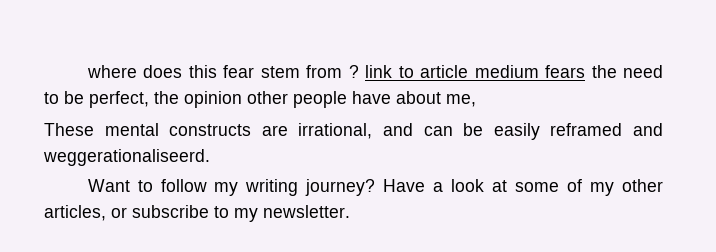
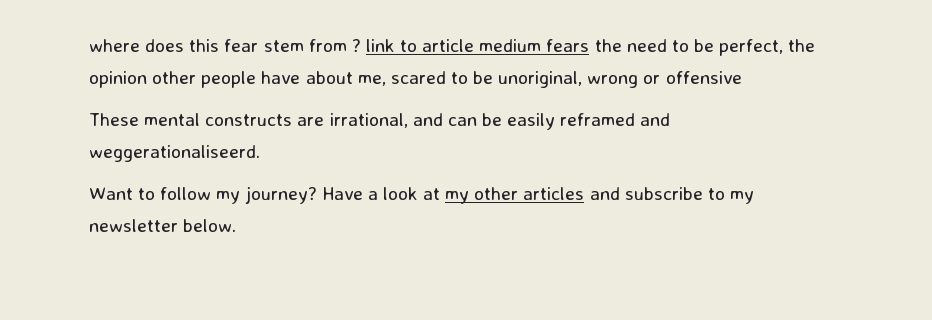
- where does this fear stem from ? link to article medium fears the need to be perfect, the opinion other people have about me,
+ where does this fear stem from ? link to article medium fears the need to be perfect, the opinion other people have about me, scared to be unoriginal, wrong or offensive
- Want to follow my writing journey?
+ Want to follow my journey?
- Have a look at some of my other articles, or subscribe to my newsletter.
+ Have a look at my other articles and subscribe to my newsletter below.

